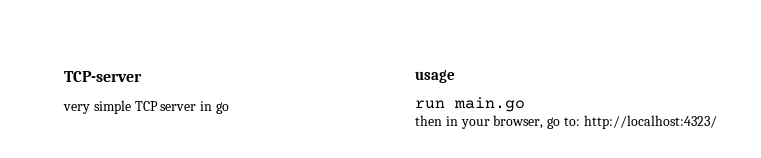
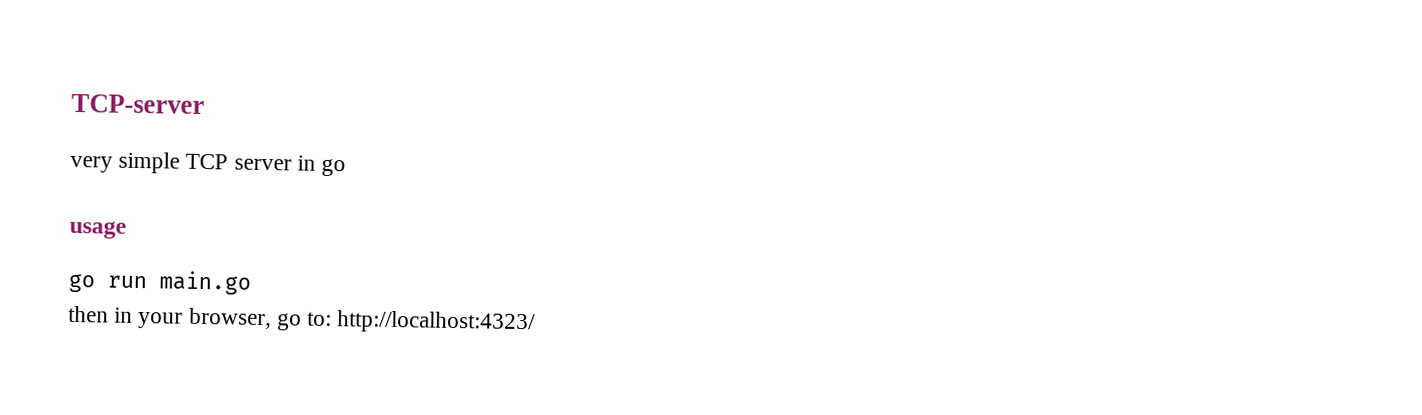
- run main.go
+ go run main.go

